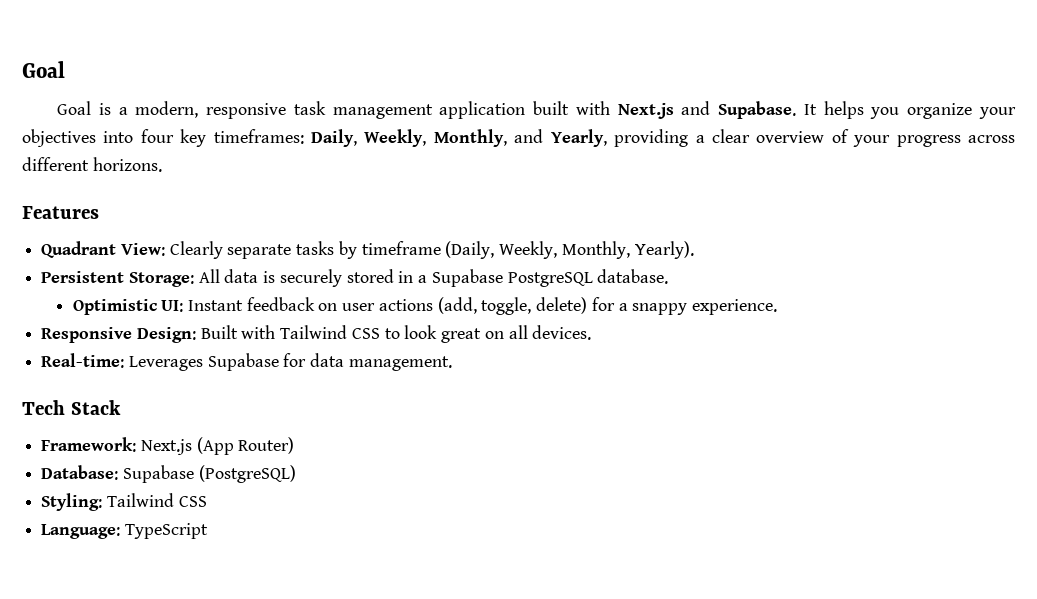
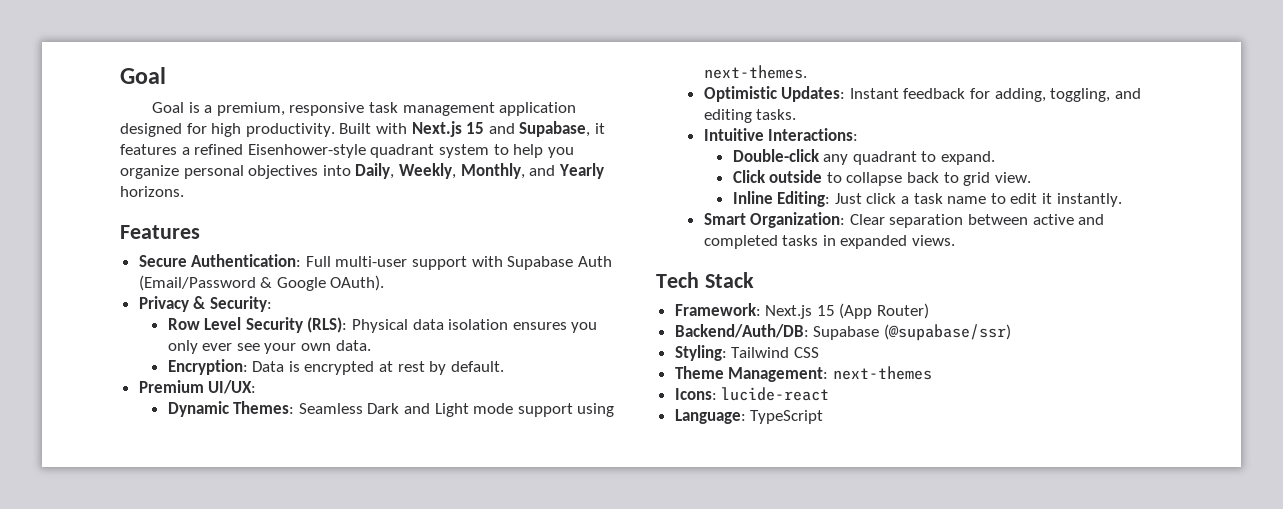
- Goal is a modern, responsive task management application built with Next.js and Supabase. It helps you organize your objectives into four key timeframes: Daily, Weekly, Monthly, and Yearly, providing a clear overview of your progress across different horizons.
+ Goal is a premium, responsive task management application designed for high productivity. Built with Next.js 15 and Supabase, it features a refined Eisenhower-style quadrant system to help you organize personal objectives into Daily, Weekly, Monthly, and Yearly horizons.
  Features
- Quadrant View: Clearly separate tasks by timeframe (Daily, Weekly, Monthly, Yearly).
- Persistent Storage: All data is securely stored in a Supabase PostgreSQL database.
+ Secure Authentication: Full multi-user support with Supabase Auth (Email/Password & Google OAuth).
+ Privacy & Security:
+ Row Level Security (RLS): Physical data isolation ensures you only ever see your own data.
+ Encryption: Data is encrypted at rest by default.
+ Premium UI/UX:
+ Dynamic Themes: Seamless Dark and Light mode support using next-themes.
- Optimistic UI: Instant feedback on user actions (add, toggle, delete) for a snappy experience.
- Responsive Design: Built with Tailwind CSS to look great on all devices.
- Real-time: Leverages Supabase for data management.
+ Optimistic Updates: Instant feedback for adding, toggling, and editing tasks.
+ Intuitive Interactions:
+ Double-click any quadrant to expand.
+ Click outside to collapse back to grid view.
+ Inline Editing: Just click a task name to edit it instantly.
+ Smart Organization: Clear separation between active and completed tasks in expanded views.
- Framework: Next.js (App Router)
+ Framework: Next.js 15 (App Router)
- Database: Supabase (PostgreSQL)
+ Backend/Auth/DB: Supabase (@supabase/ssr)
+ Theme Management: next-themes
+ Icons: lucide-react

